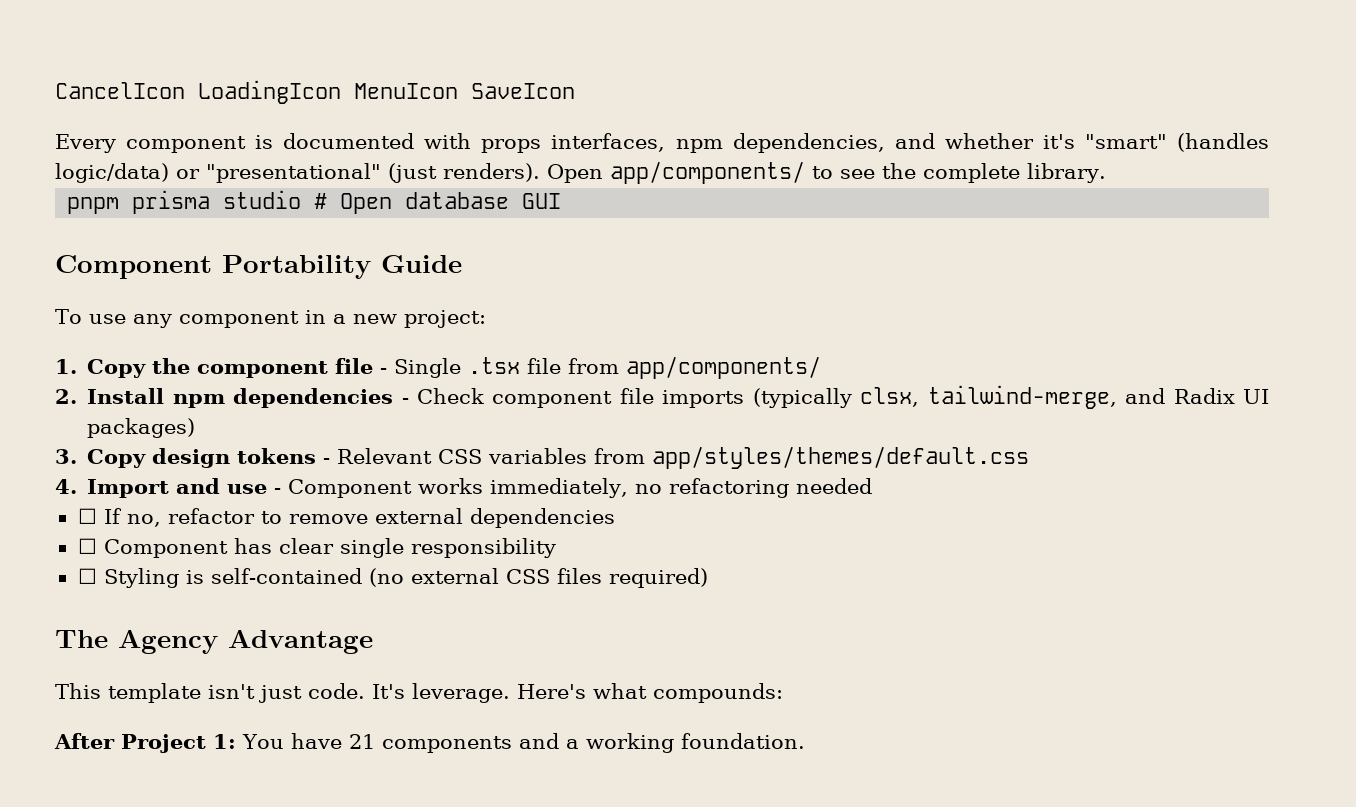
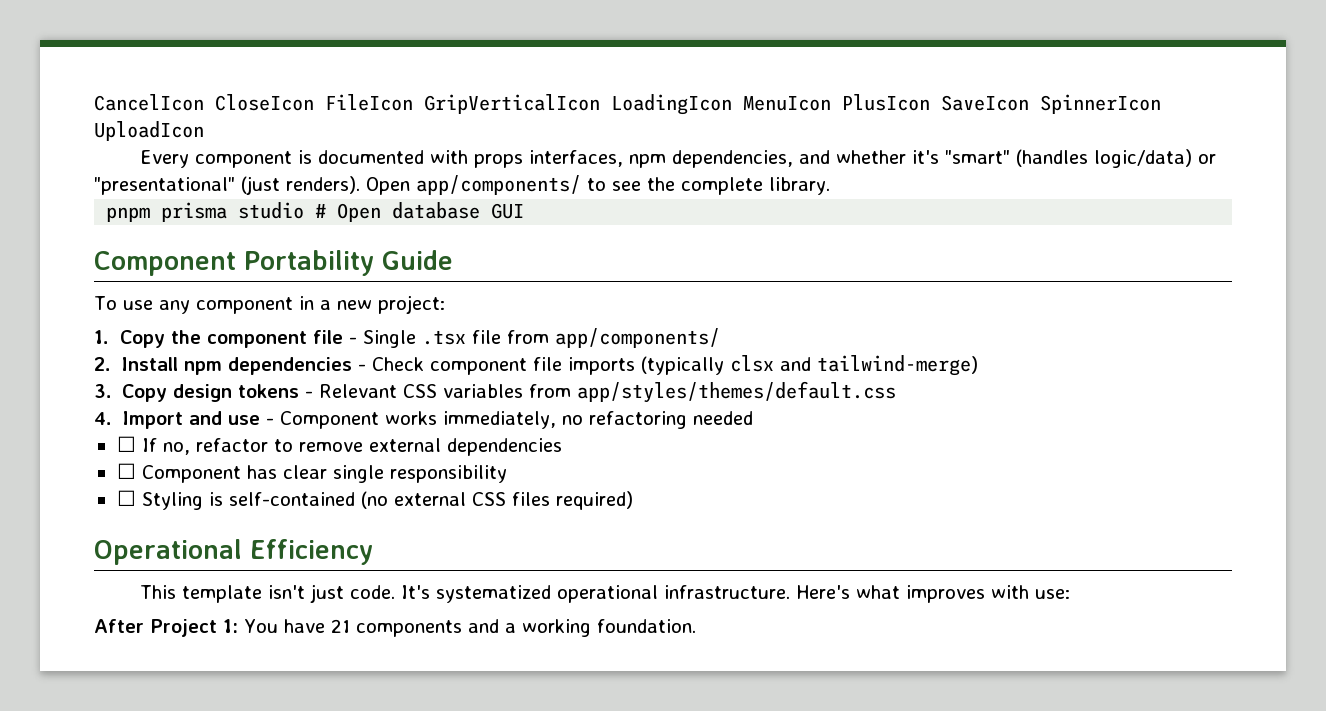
- CancelIcon LoadingIcon MenuIcon SaveIcon
+ CancelIcon CloseIcon FileIcon GripVerticalIcon LoadingIcon MenuIcon PlusIcon SaveIcon SpinnerIcon UploadIcon
- 2. Install npm dependencies - Check component file imports (typically clsx, tailwind-merge, and Radix UI packages)
+ 2. Install npm dependencies - Check component file imports (typically clsx and tailwind-merge)
- The Agency Advantage
+ Operational Efficiency
- It's leverage. Here's what compounds:
+ It's systematized operational infrastructure. Here's what improves with use:

